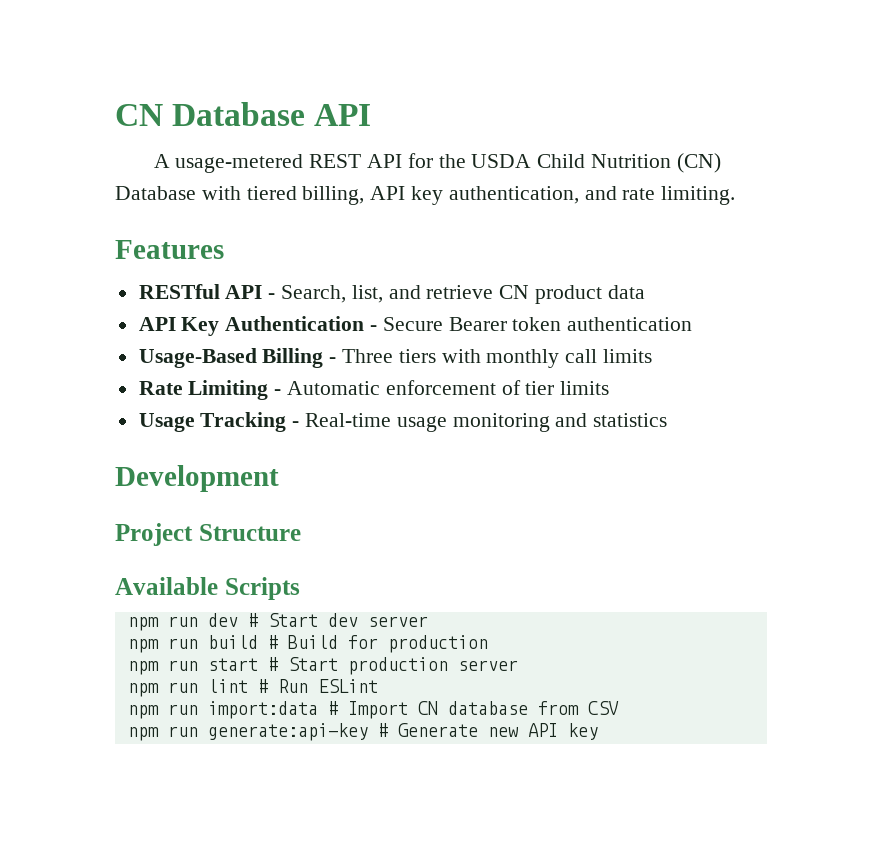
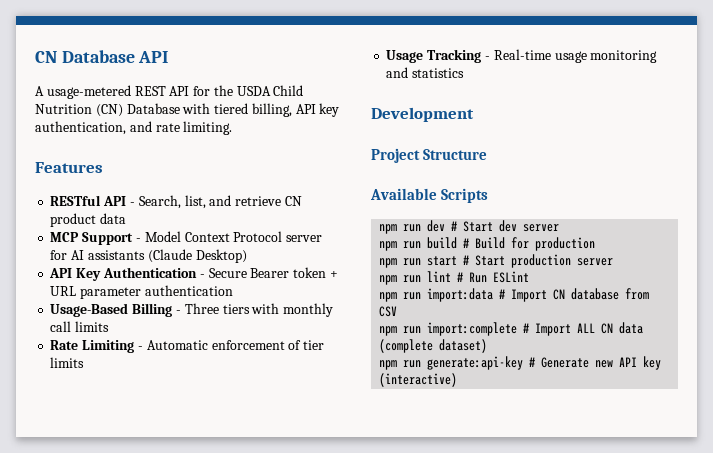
+ MCP Support - Model Context Protocol server for AI assistants (Claude Desktop)
- API Key Authentication - Secure Bearer token authentication
+ API Key Authentication - Secure Bearer token + URL parameter authentication
+ npm run import:complete # Import ALL CN data (complete dataset)
- npm run generate:api-key # Generate new API key
+ npm run generate:api-key # Generate new API key (interactive)

